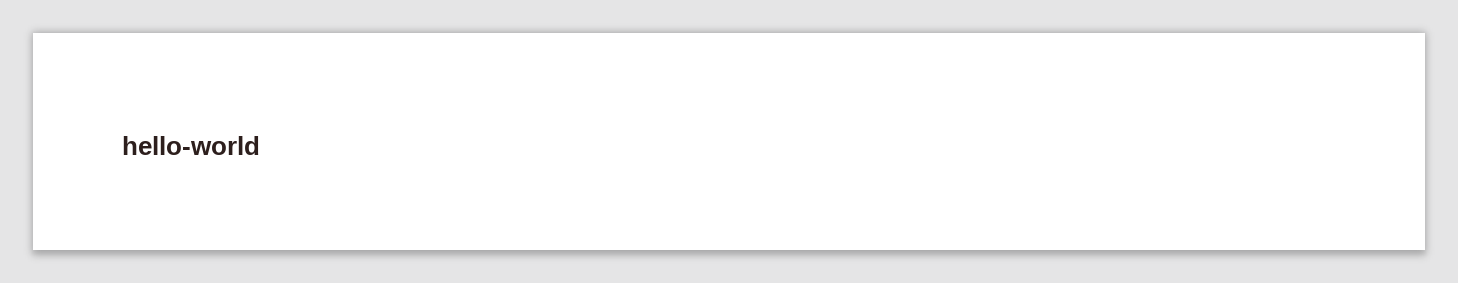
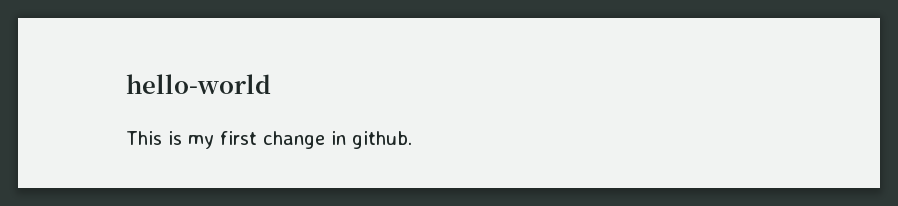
+ This is my first change in github.

